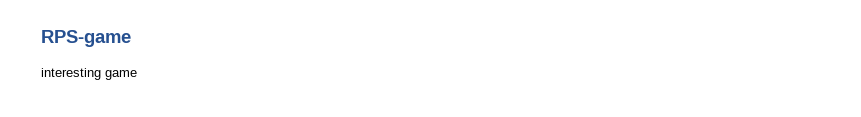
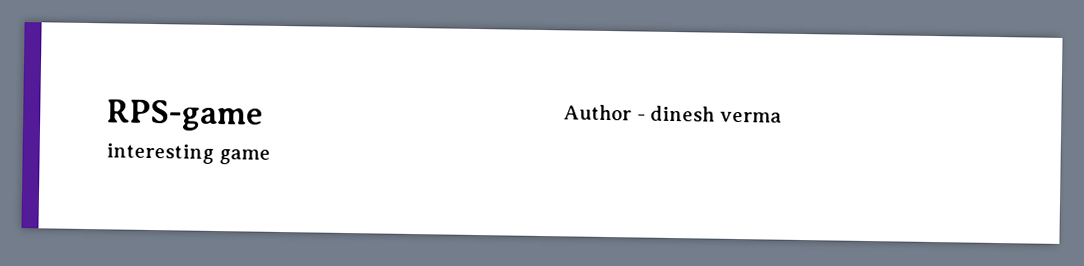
+ Author - dinesh verma

